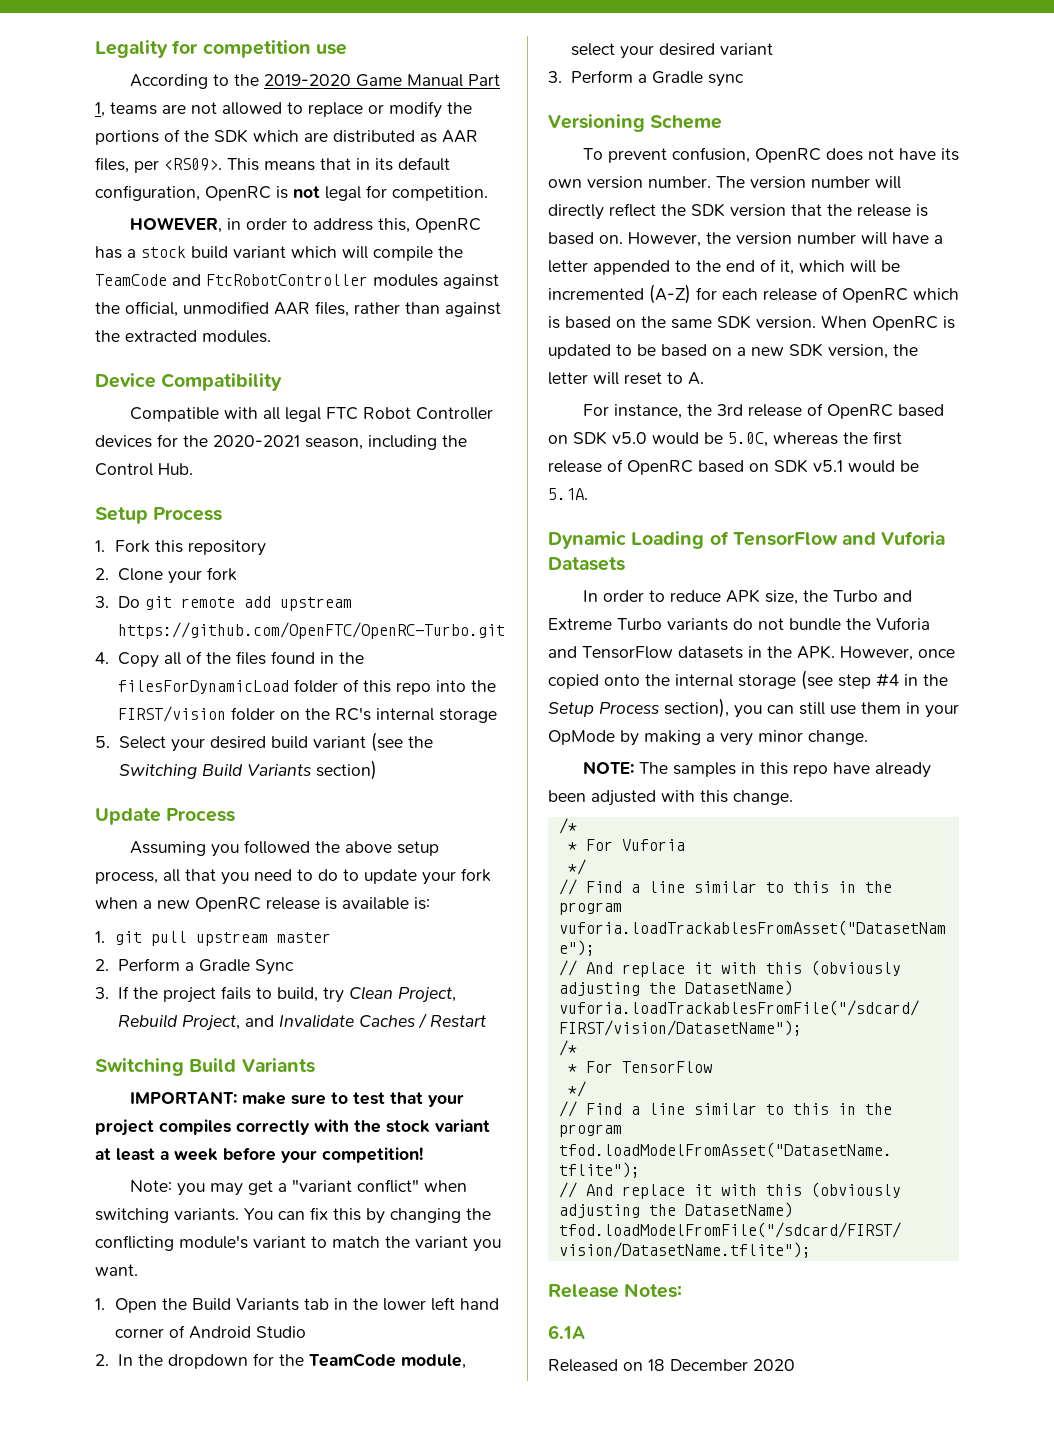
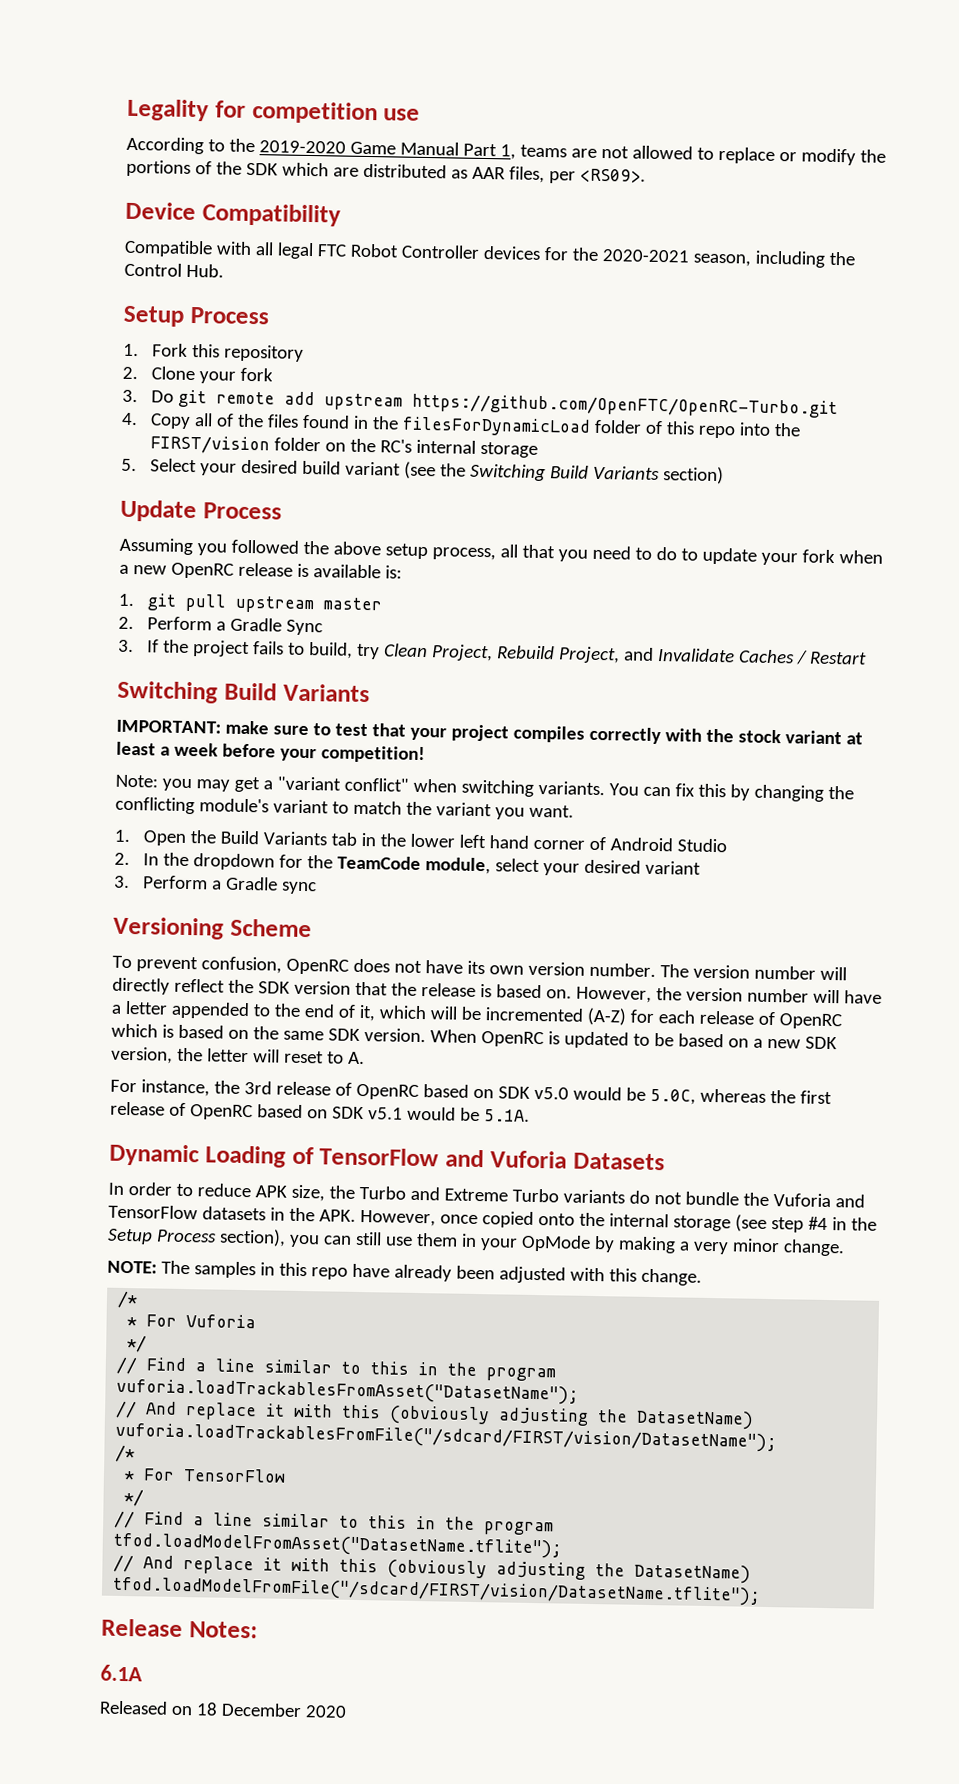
- This means that in its default configuration, OpenRC is not legal for competition.
- HOWEVER, in order to address this, OpenRC has a stock build variant which will compile the TeamCode and FtcRobotController modules against the official, unmodified AAR files, rather than against the extracted modules.

